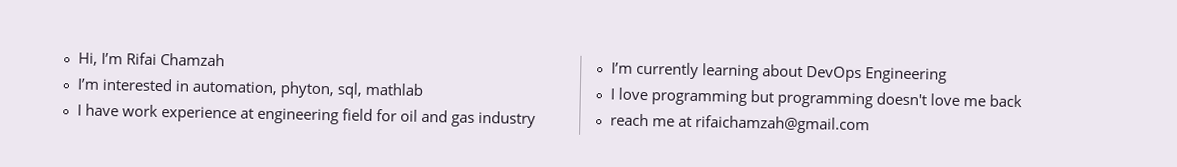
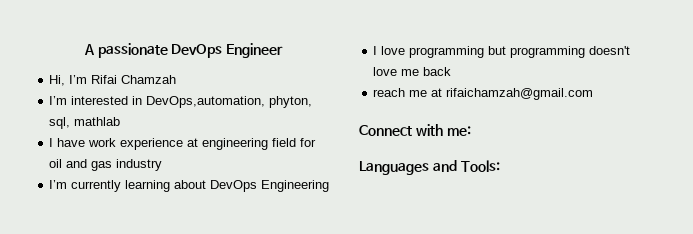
+ A passionate DevOps Engineer
- I’m interested in automation, phyton, sql, mathlab
+ I’m interested in DevOps,automation, phyton, sql, mathlab
+ Connect with me:
+ Languages and Tools:

